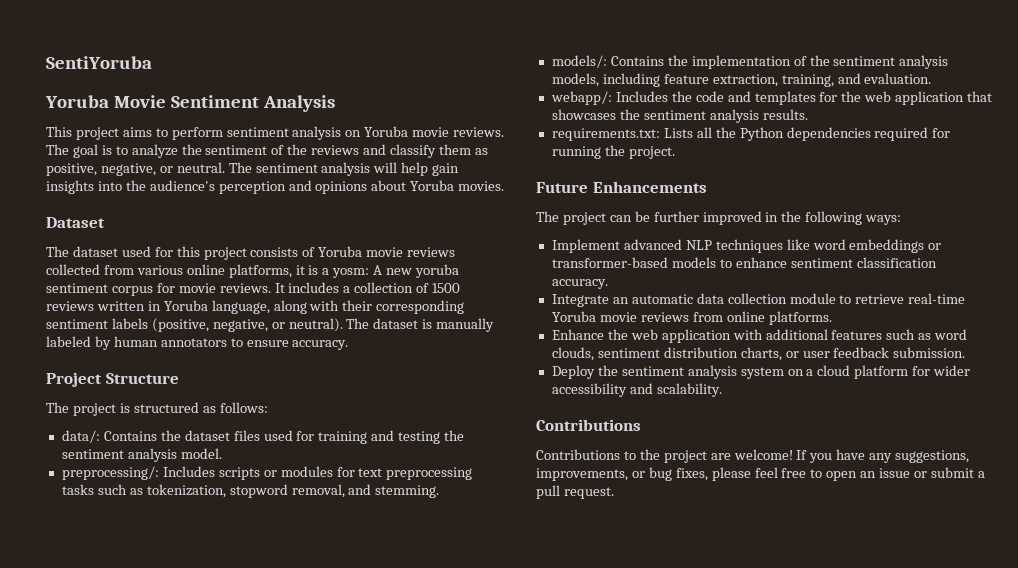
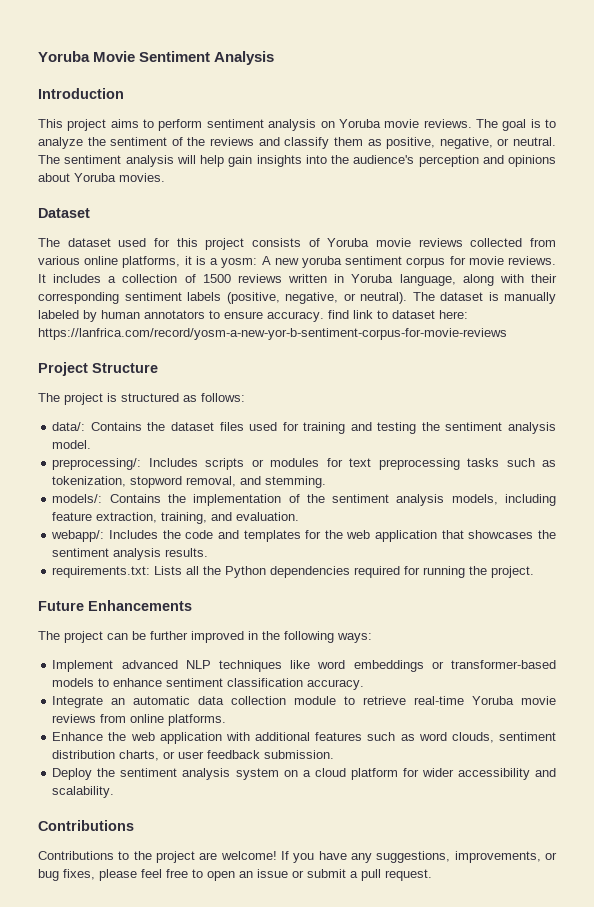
- SentiYoruba
+ Introduction
- The dataset is manually labeled by human annotators to ensure accuracy.
+ The dataset is manually labeled by human annotators to ensure accuracy. find link to dataset here: https://lanfrica.com/record/yosm-a-new-yor-b-sentiment-corpus-for-movie-reviews

